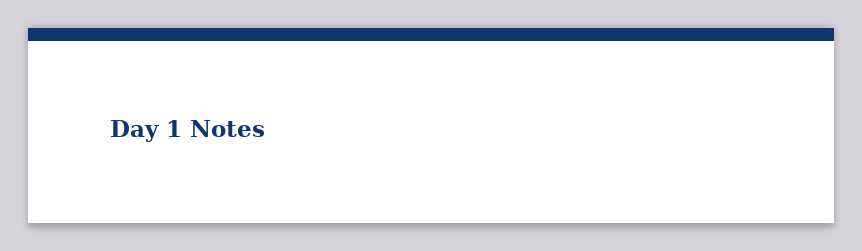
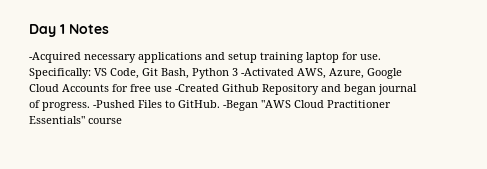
+ -Acquired necessary applications and setup training laptop for use. Specifically: VS Code, Git Bash, Python 3 -Activated AWS, Azure, Google Cloud Accounts for free use -Created Github Repository and began journal of progress. -Pushed Files to GitHub. -Began "AWS Cloud Practitioner Essentials" course

